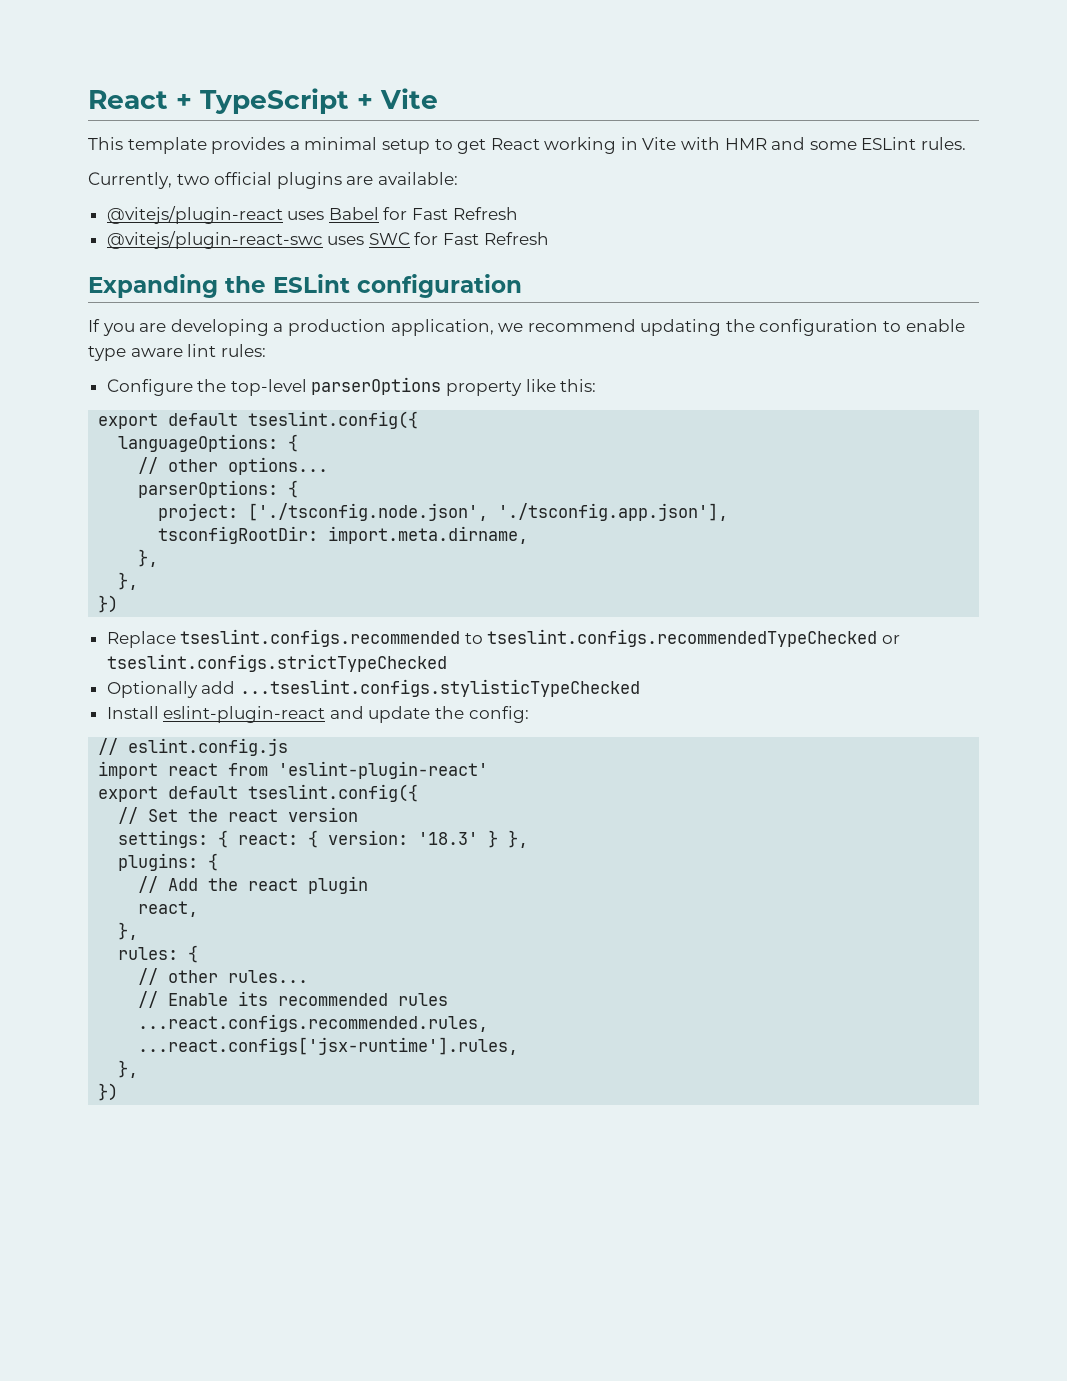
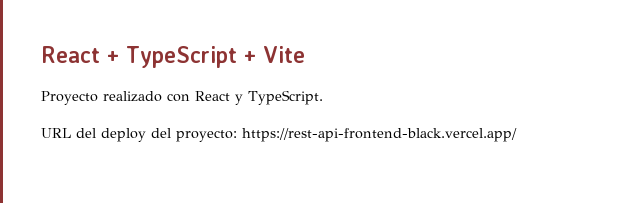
- This template provides a minimal setup to get React working in Vite with HMR and some ESLint rules.
- Currently, two official plugins are available:
- @vitejs/plugin-react uses Babel for Fast Refresh
- @vitejs/plugin-react-swc uses SWC for Fast Refresh
- Expanding the ESLint configuration
- If you are developing a production application, we recommend updating the configuration to enable type aware lint rules:
- Configure the top-level parserOptions property like this:
- export default tseslint.config({
- languageOptions: {
- // other options...
- parserOptions: {
- project: ['./tsconfig.node.json', './tsconfig.app.json'],
- tsconfigRootDir: import.meta.dirname,
- },
- },
- })
- Replace tseslint.configs.recommended to tseslint.configs.recommendedTypeChecked or tseslint.configs.strictTypeChecked
- Optionally add ...tseslint.configs.stylisticTypeChecked
- Install eslint-plugin-react and update the config:
- // eslint.config.js
- import react from 'eslint-plugin-react'
- export default tseslint.config({
- // Set the react version
- settings: { react: { version: '18.3' } },
- plugins: {
- // Add the react plugin
- react,
- },
- rules: {
- // other rules...
- // Enable its recommended rules
- ...react.configs.recommended.rules,
- ...react.configs['jsx-runtime'].rules,
- },
- })
+ Proyecto realizado con React y TypeScript.
+ URL del deploy del proyecto: https://rest-api-frontend-black.vercel.app/

